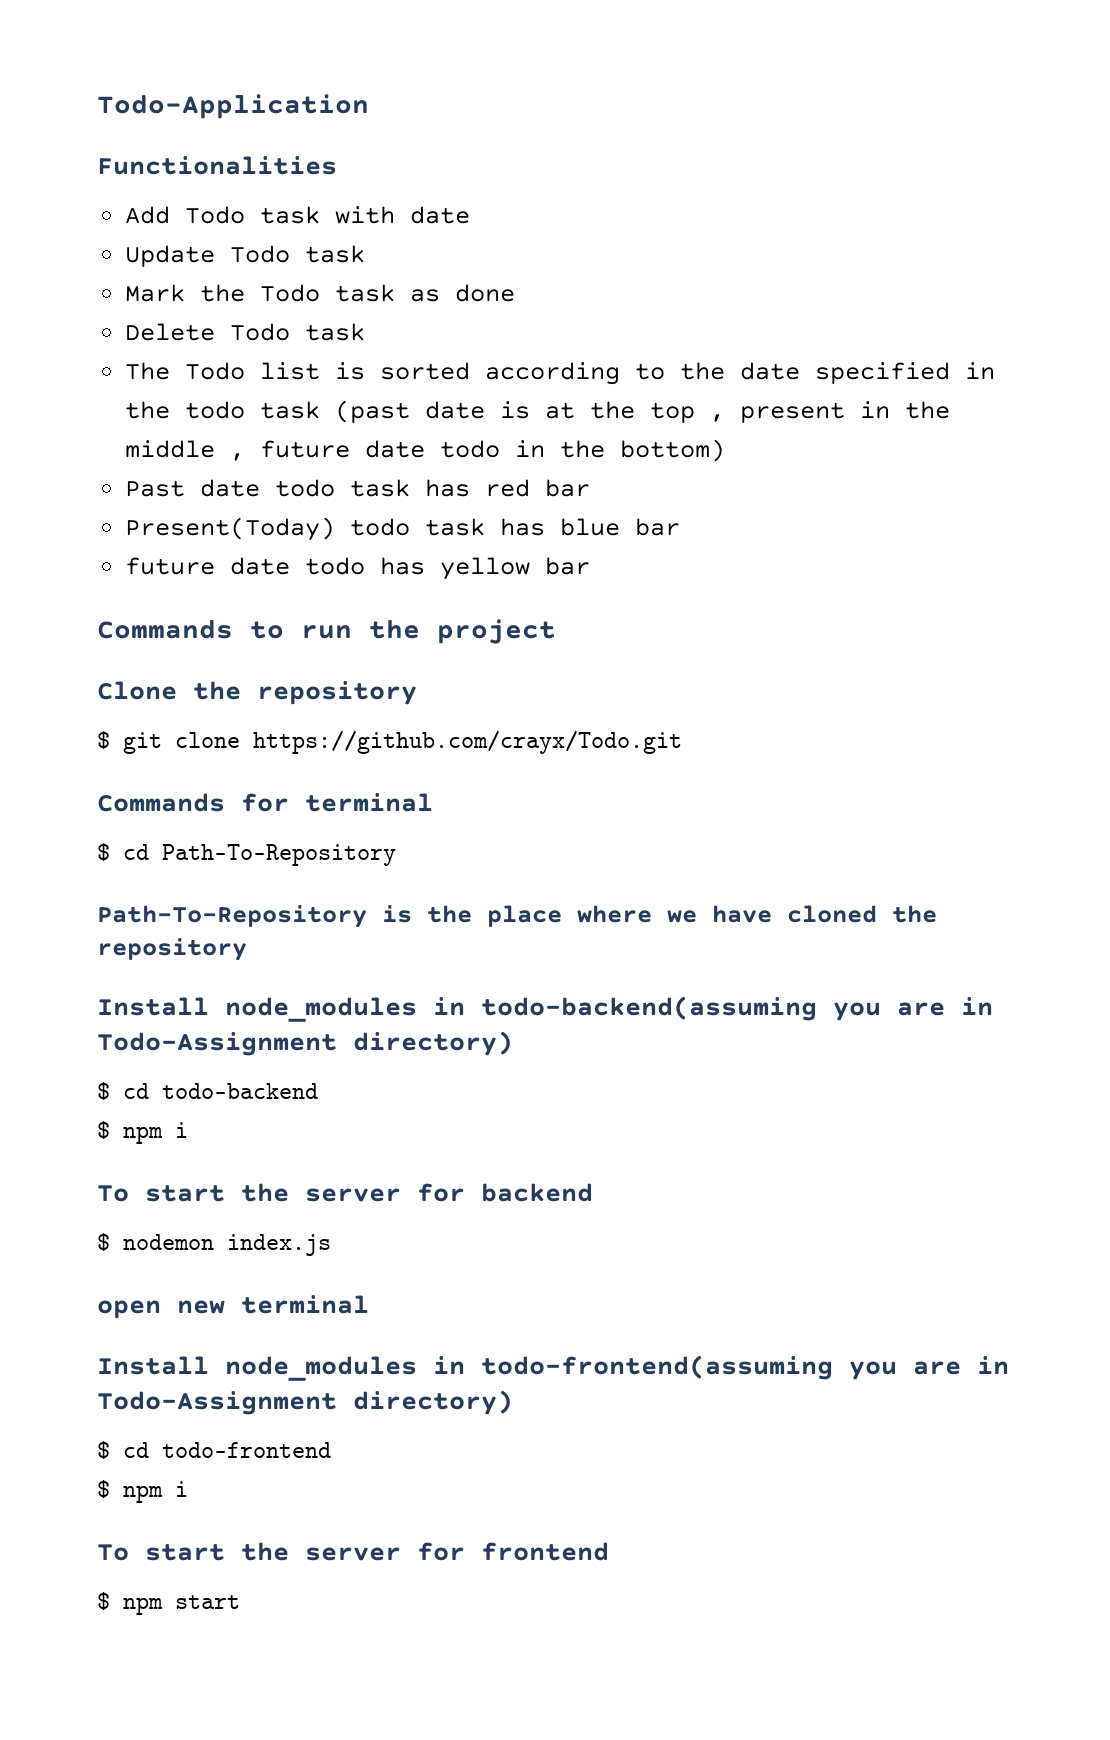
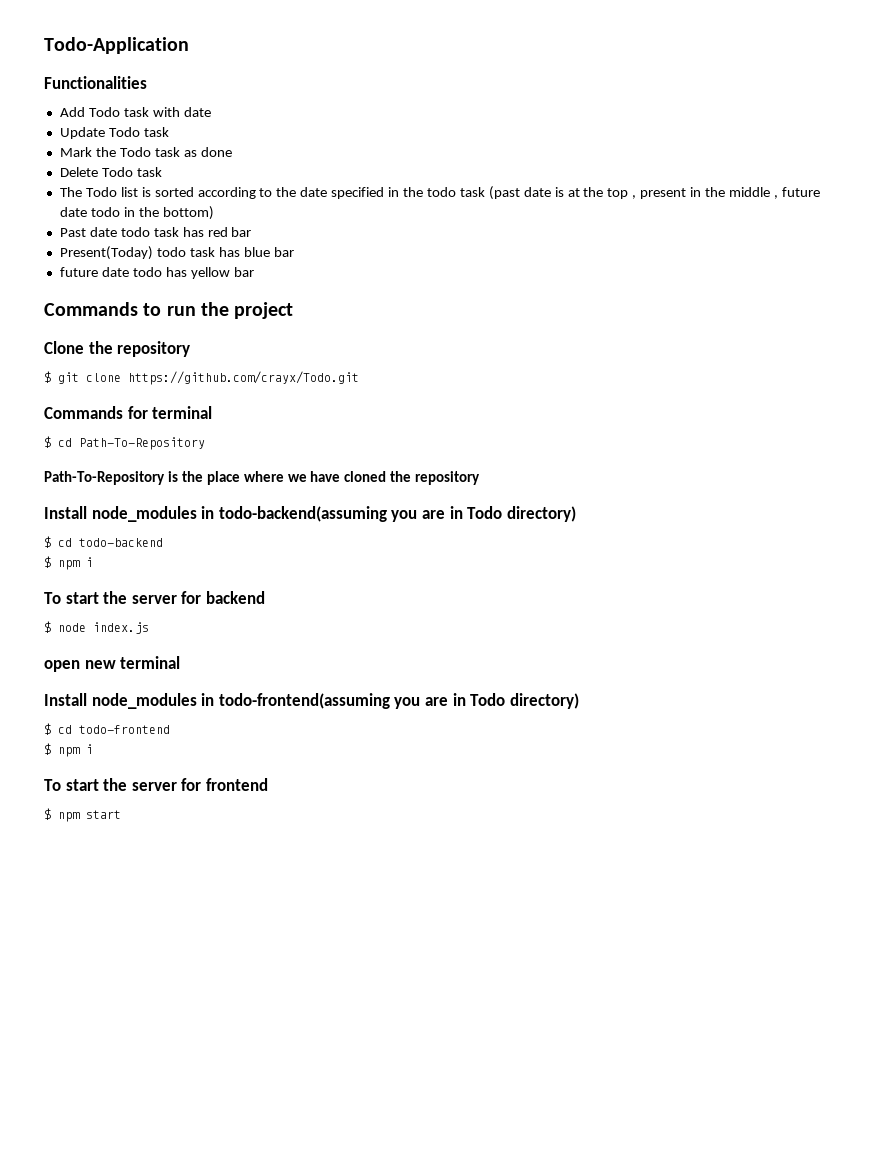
- Install node_modules in todo-backend(assuming you are in Todo-Assignment directory)
+ Install node_modules in todo-backend(assuming you are in Todo directory)
- $ nodemon index.js
+ $ node index.js
- Install node_modules in todo-frontend(assuming you are in Todo-Assignment directory)
+ Install node_modules in todo-frontend(assuming you are in Todo directory)

